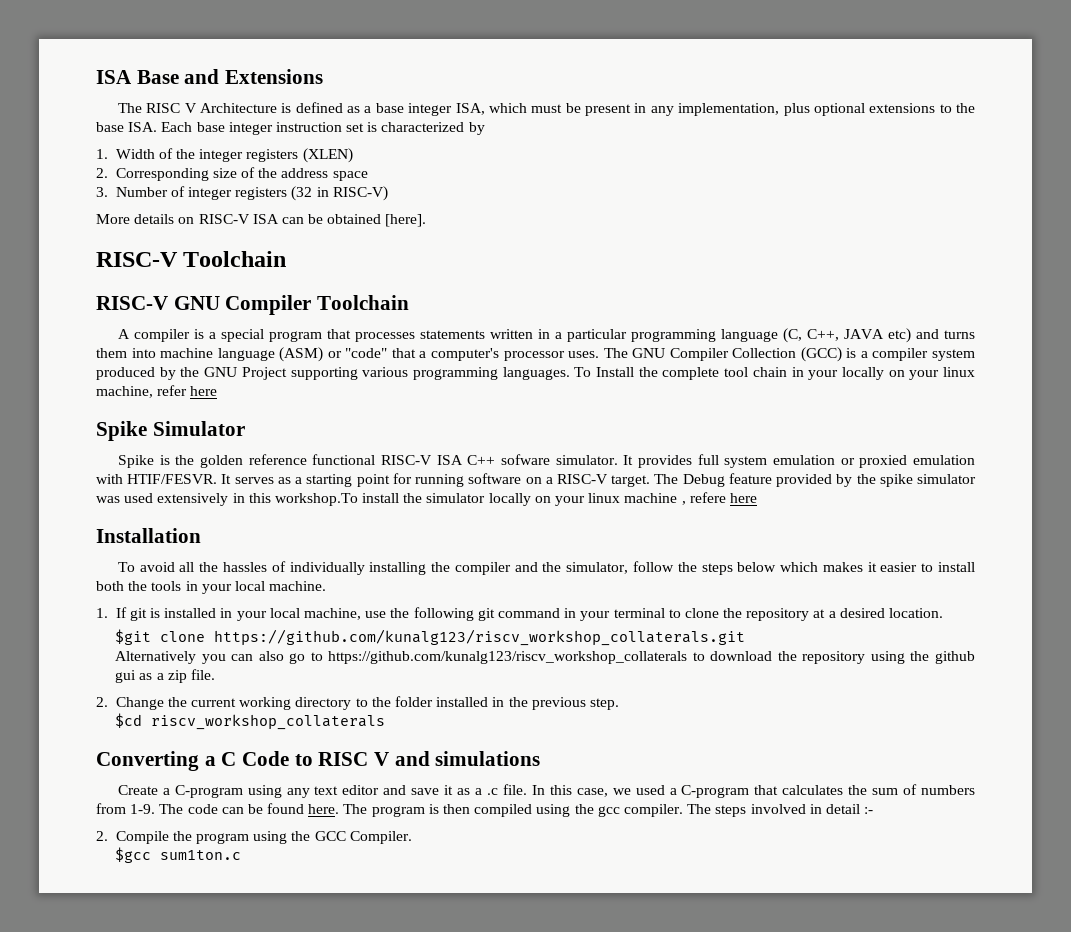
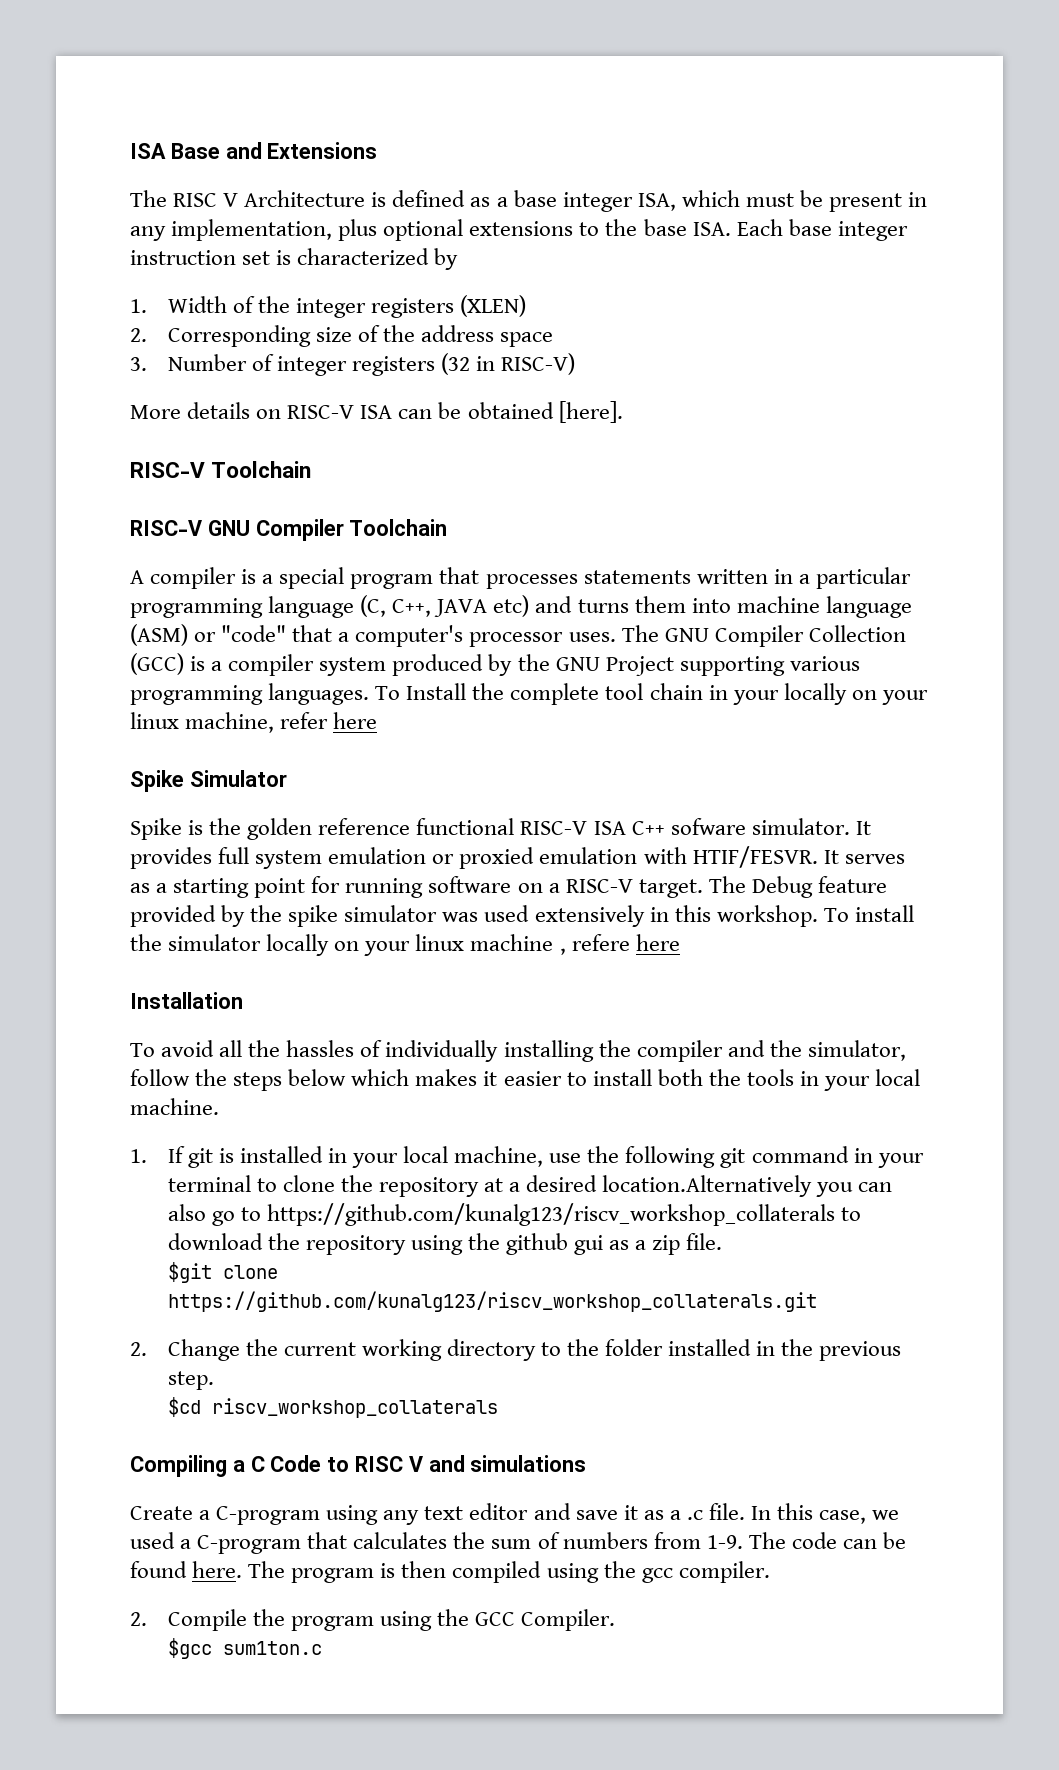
- The Debug feature provided by the spike simulator was used extensively in this workshop.To install the simulator locally on your linux machine , refere here
+ The Debug feature provided by the spike simulator was used extensively in this workshop. To install the simulator locally on your linux machine , refere here
- 1. If git is installed in your local machine, use the following git command in your terminal to clone the repository at a desired location.
- $git clone https://github.com/kunalg123/riscv_workshop_collaterals.git
- Alternatively you can also go to https://github.com/kunalg123/riscv_workshop_collaterals to download the repository using the github gui as a zip file.
+ 1. If git is installed in your local machine, use the following git command in your terminal to clone the repository at a desired location.Alternatively you can also go to https://github.com/kunalg123/riscv_workshop_collaterals to download the repository using the github gui as a zip file.
+ $git clone https://github.com/kunalg123/riscv_workshop_collaterals.git
- Converting a C Code to RISC V and simulations
+ Compiling a C Code to RISC V and simulations
- The steps involved in detail :-

